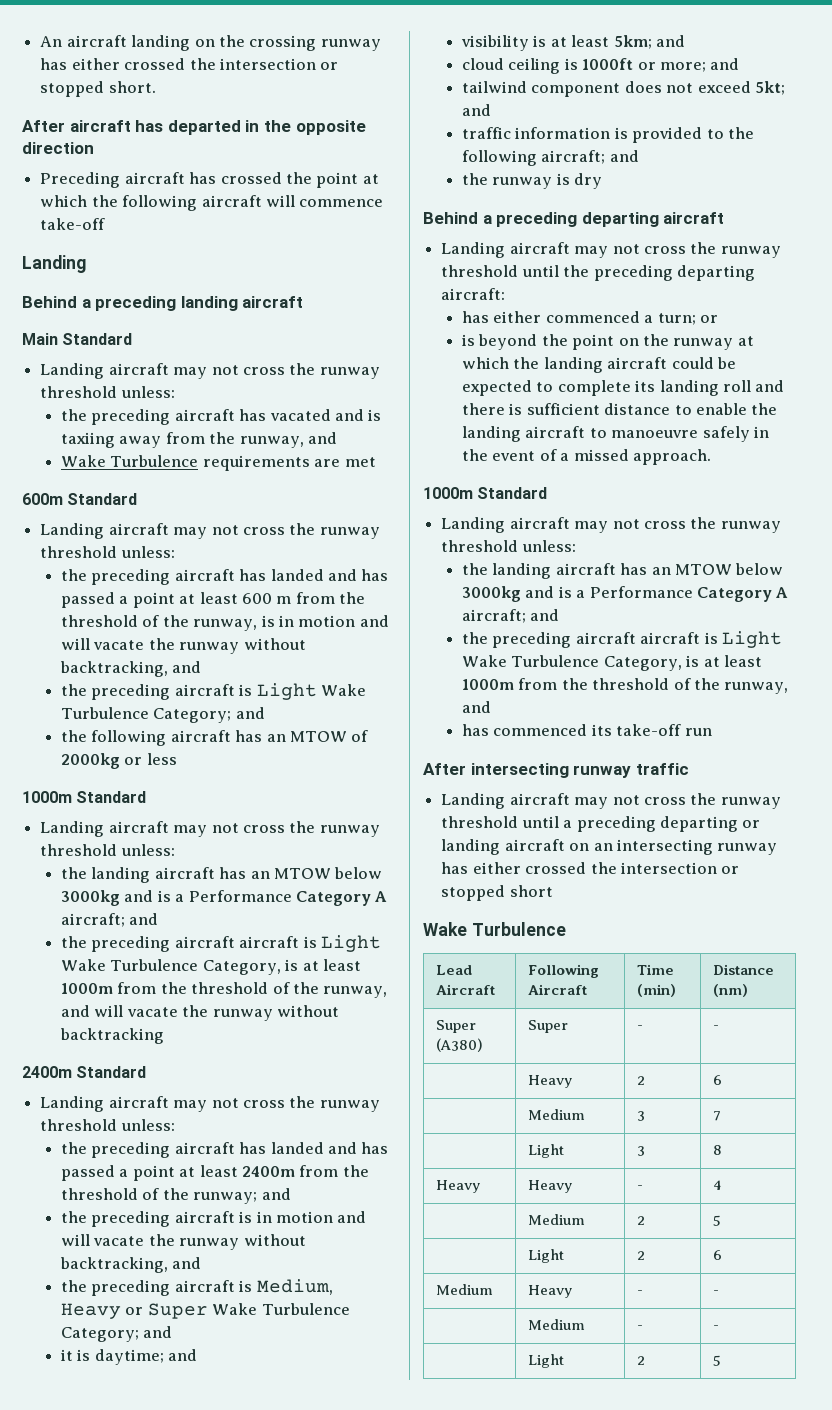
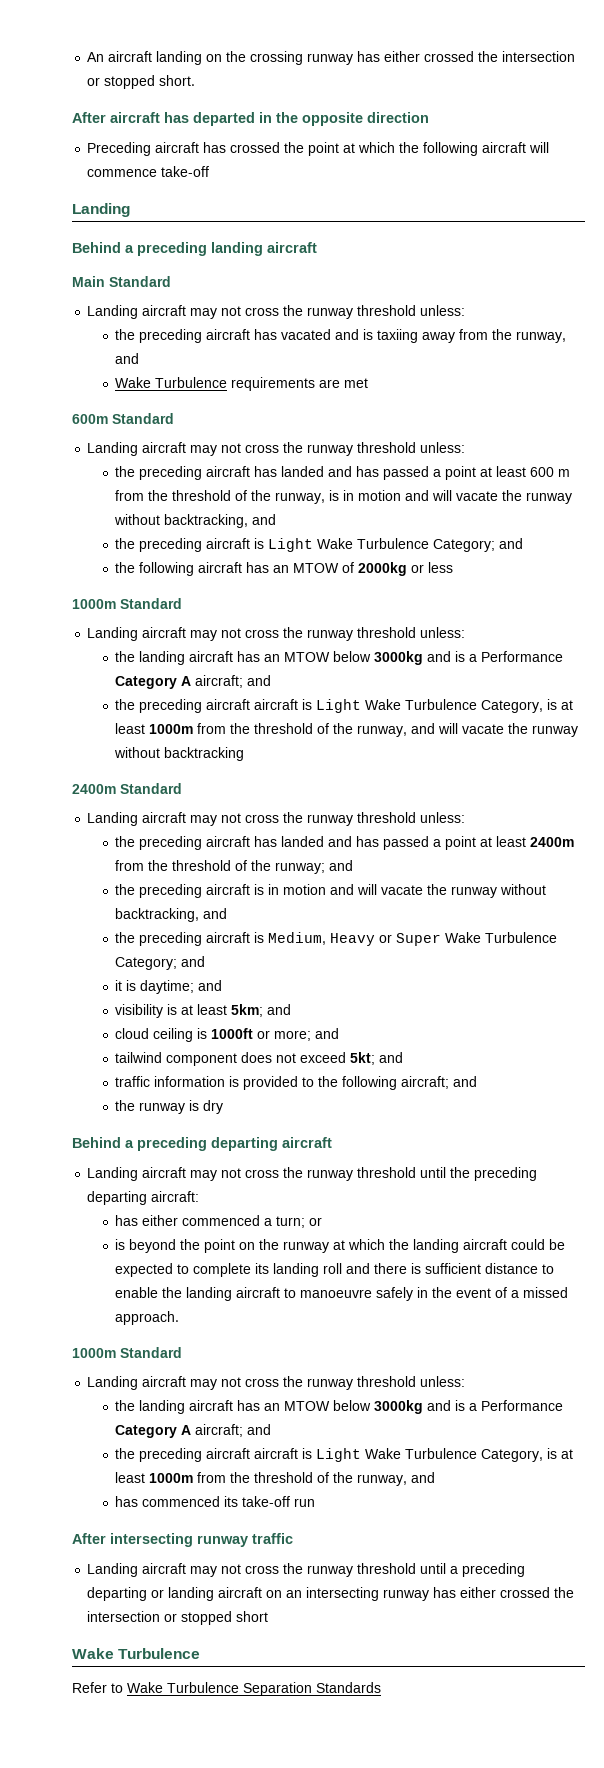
- Lead Aircraft | Following Aircraft | Time (min) | Distance (nm)
- Super (A380) | Super | - | -
- | Heavy | 2 | 6
- | Medium | 3 | 7
- | Light | 3 | 8
- Heavy | Heavy | - | 4
- | Medium | 2 | 5
- | Light | 2 | 6
- Medium | Heavy | - | -
- | Medium | - | -
- | Light | 2 | 5
+ Refer to Wake Turbulence Separation Standards

